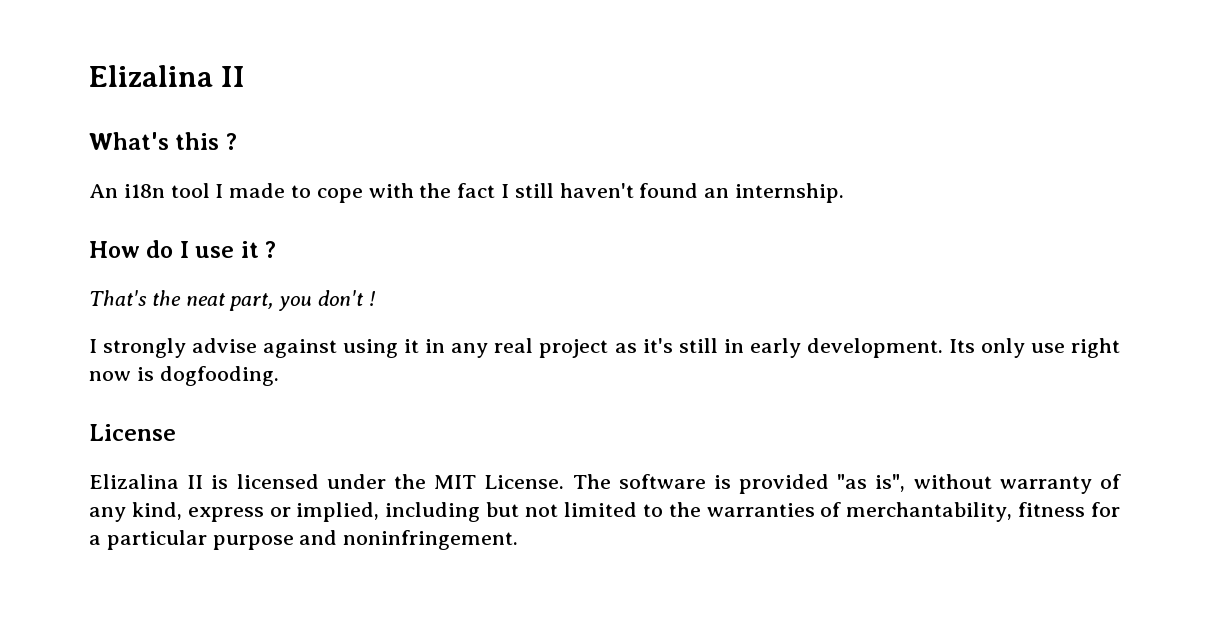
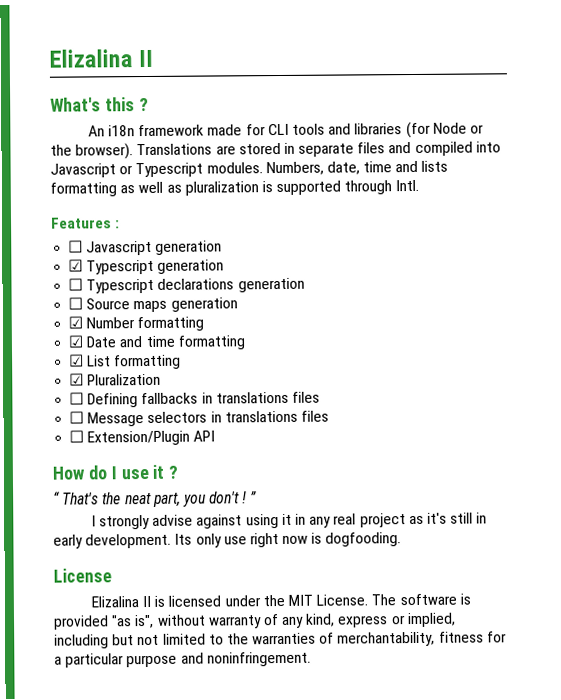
- An i18n tool I made to cope with the fact I still haven't found an internship.
+ An i18n framework made for CLI tools and libraries (for Node or the browser). Translations are stored in separate files and compiled into Javascript or Typescript modules. Numbers, date, time and lists formatting as well as pluralization is supported through Intl.
+ Features :
+ ☐ Javascript generation
+ ☑ Typescript generation
+ ☐ Typescript declarations generation
+ ☐ Source maps generation
+ ☑ Number formatting
+ ☑ Date and time formatting
+ ☑ List formatting
+ ☑ Pluralization
+ ☐ Defining fallbacks in translations files
+ ☐ Message selectors in translations files
+ ☐ Extension/Plugin API
- That's the neat part, you don't !
+ “ That's the neat part, you don't ! ”

